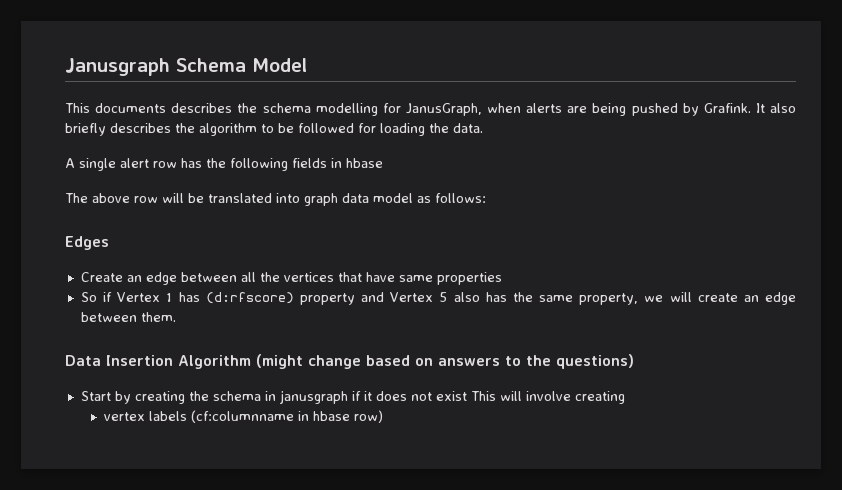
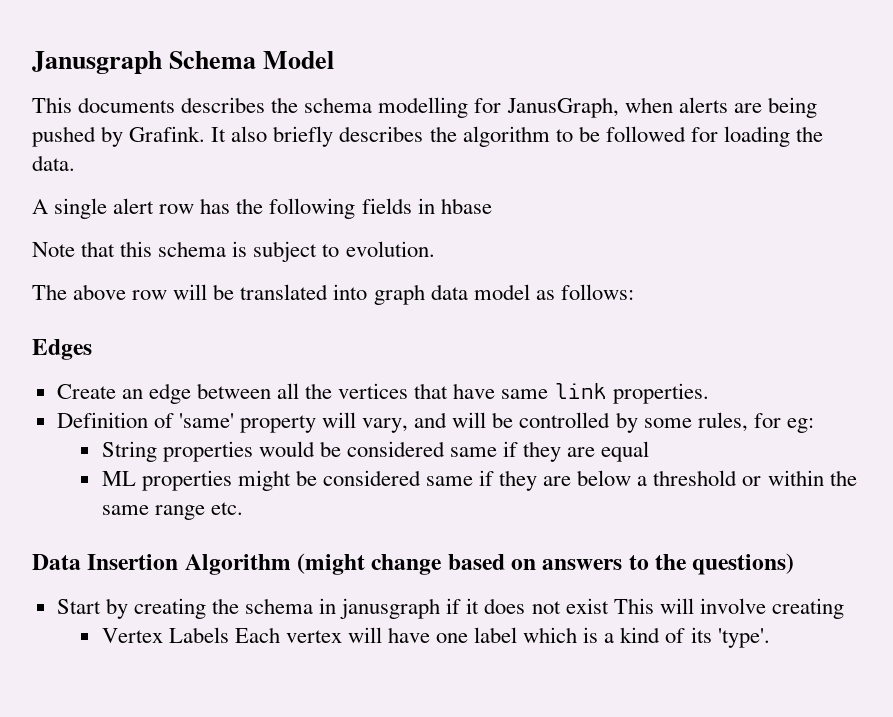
+ Note that this schema is subject to evolution.
- Create an edge between all the vertices that have same properties
- So if Vertex 1 has (d:rfscore) property and Vertex 5 also has the same property, we will create an edge between them.
+ Create an edge between all the vertices that have same link properties.
+ Definition of 'same' property will vary, and will be controlled by some rules, for eg:
+ String properties would be considered same if they are equal
+ ML properties might be considered same if they are below a threshold or within the same range etc.
- vertex labels (cf:columnname in hbase row)
+ Vertex Labels Each vertex will have one label which is a kind of its 'type'.

